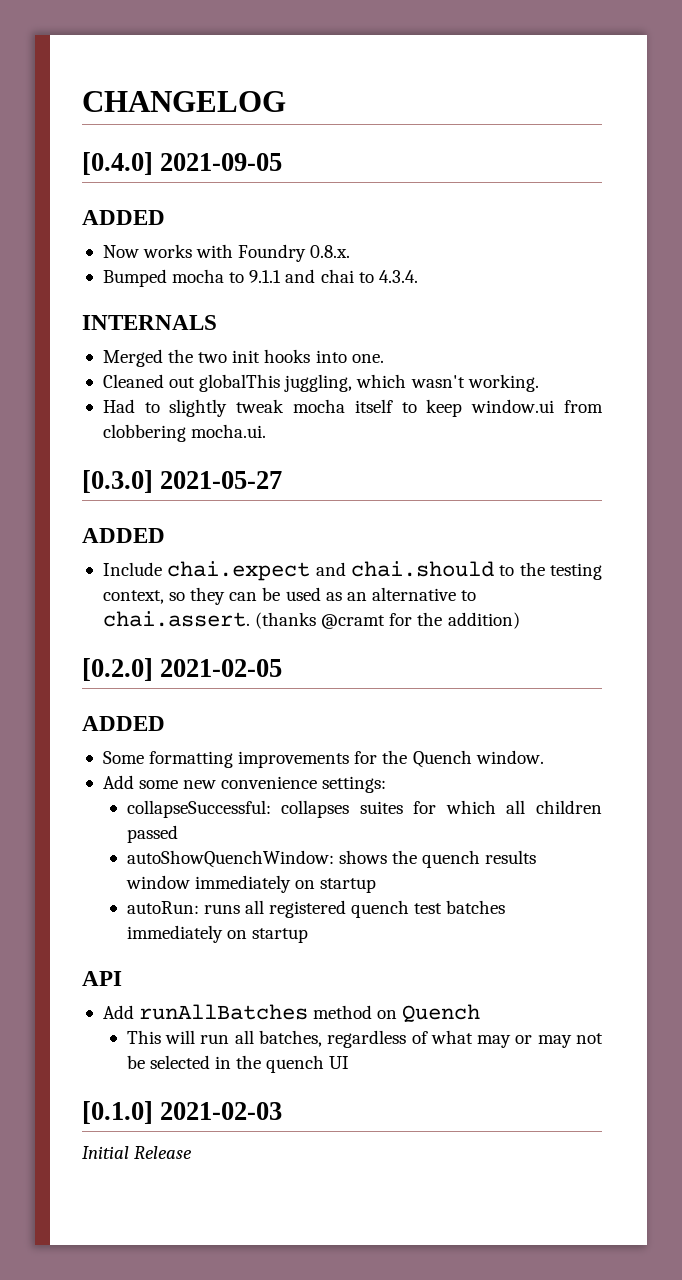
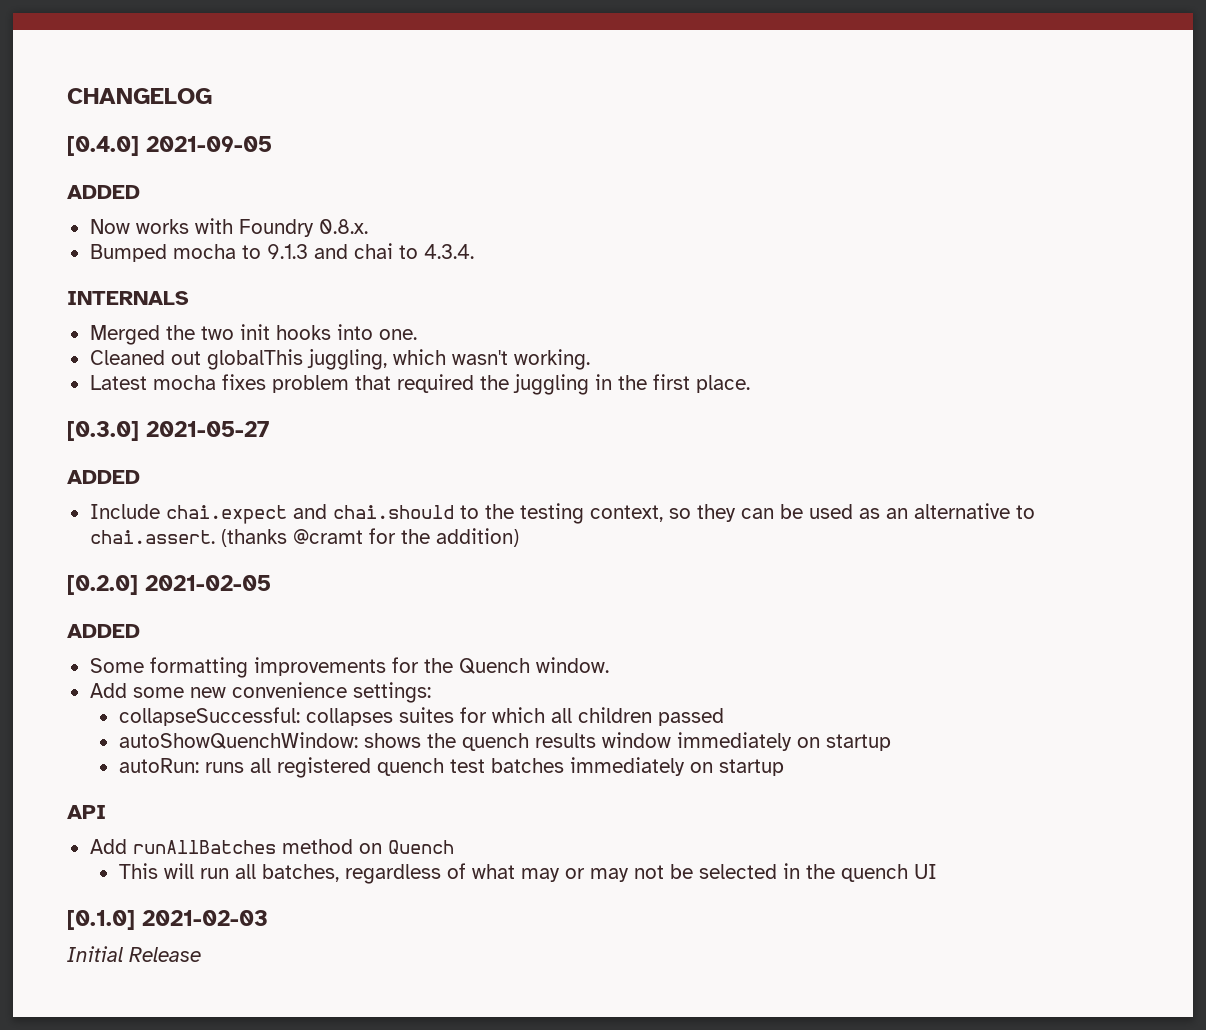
- Bumped mocha to 9.1.1 and chai to 4.3.4.
+ Bumped mocha to 9.1.3 and chai to 4.3.4.
- Had to slightly tweak mocha itself to keep window.ui from clobbering mocha.ui.
+ Latest mocha fixes problem that required the juggling in the first place.

